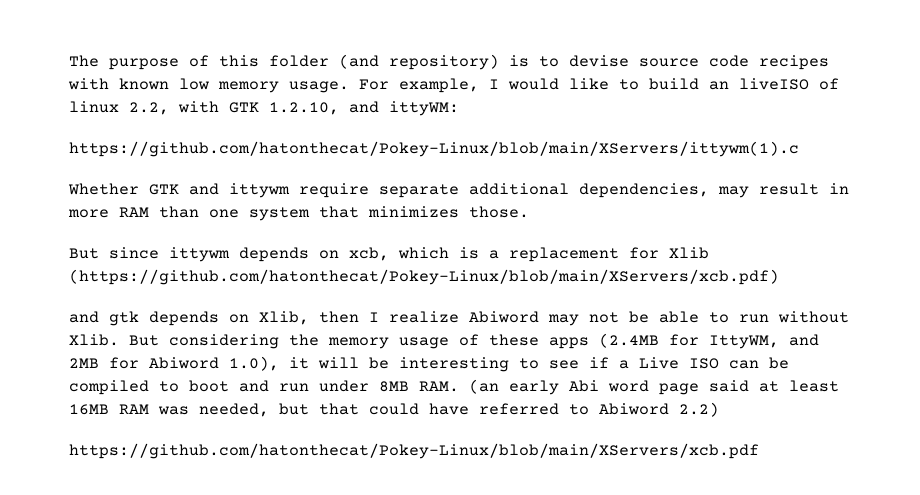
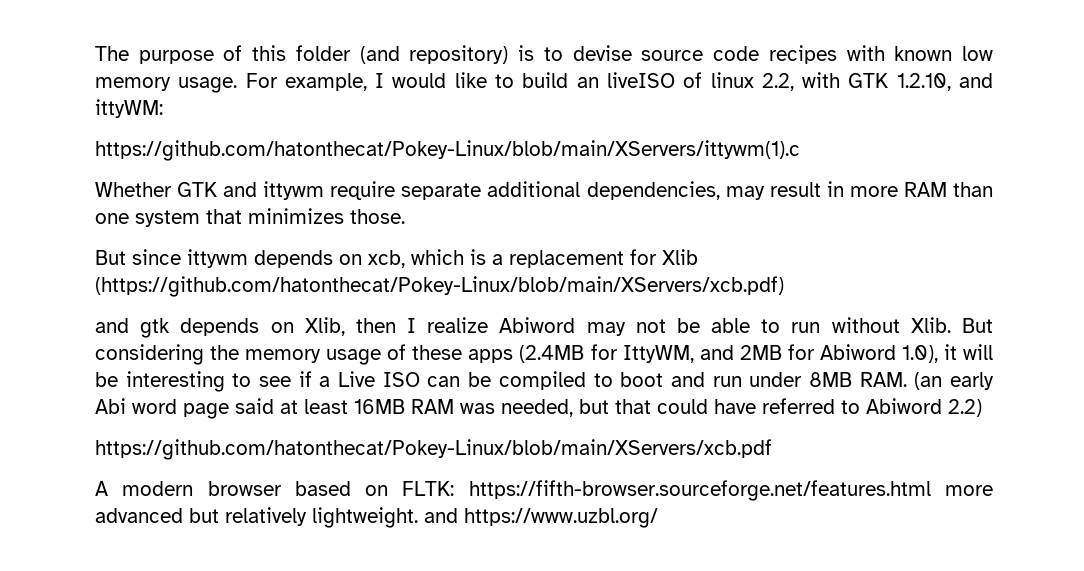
+ A modern browser based on FLTK: https://fifth-browser.sourceforge.net/features.html more advanced but relatively lightweight. and https://www.uzbl.org/

